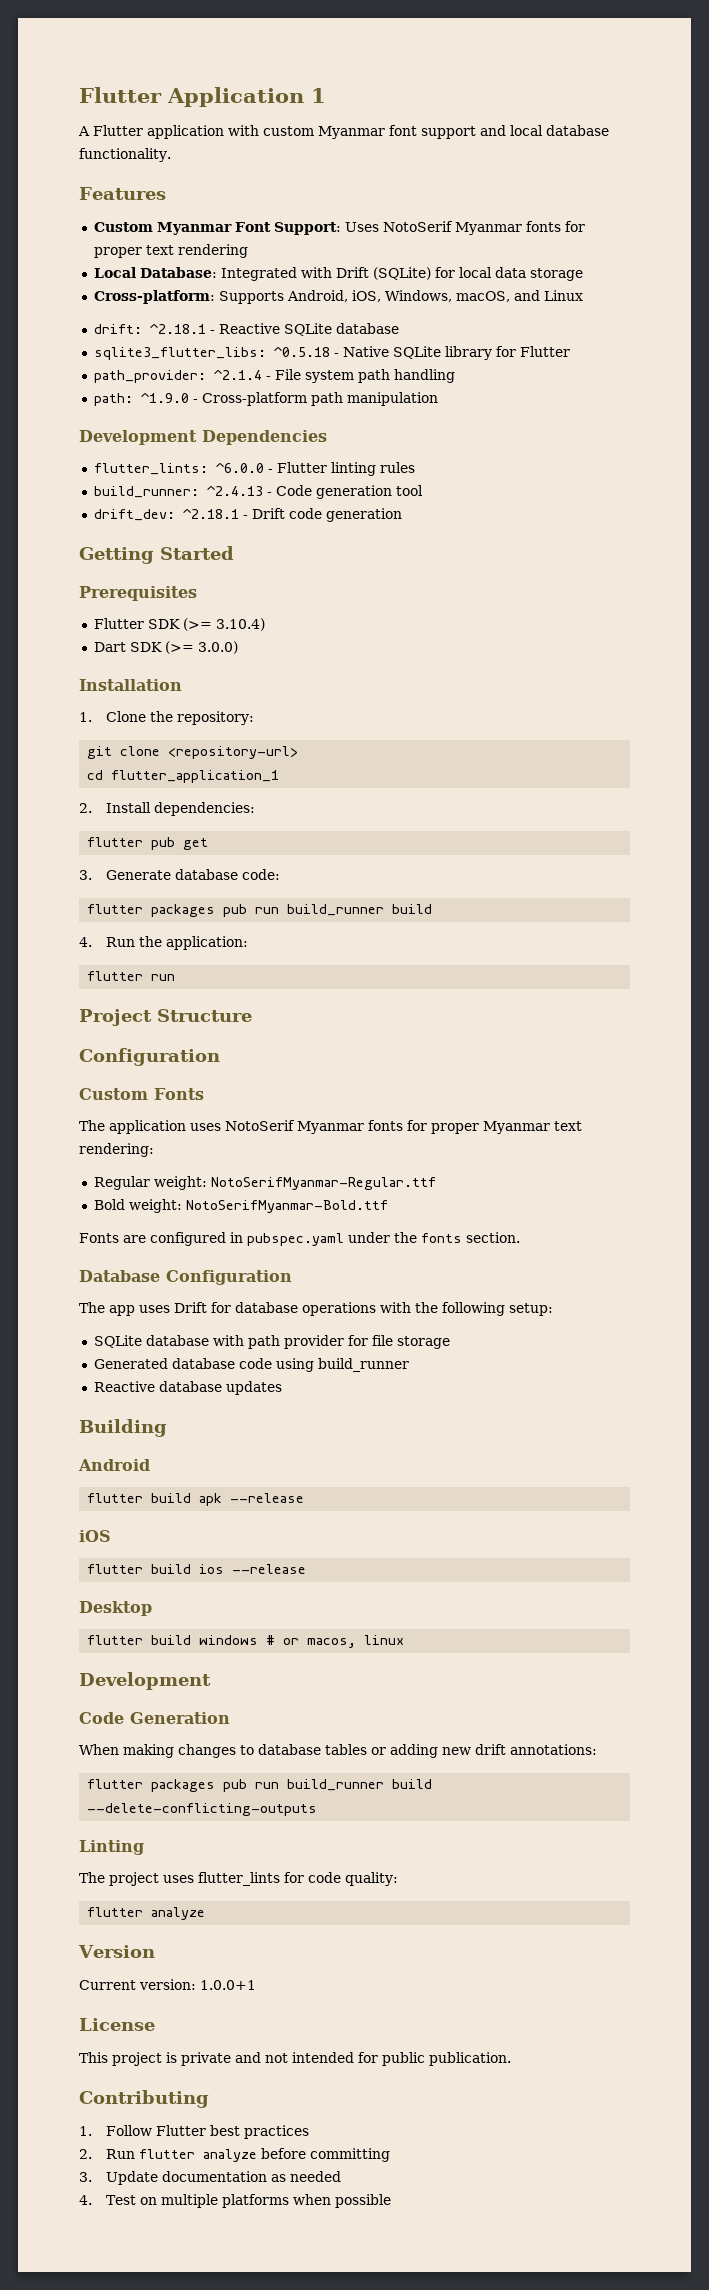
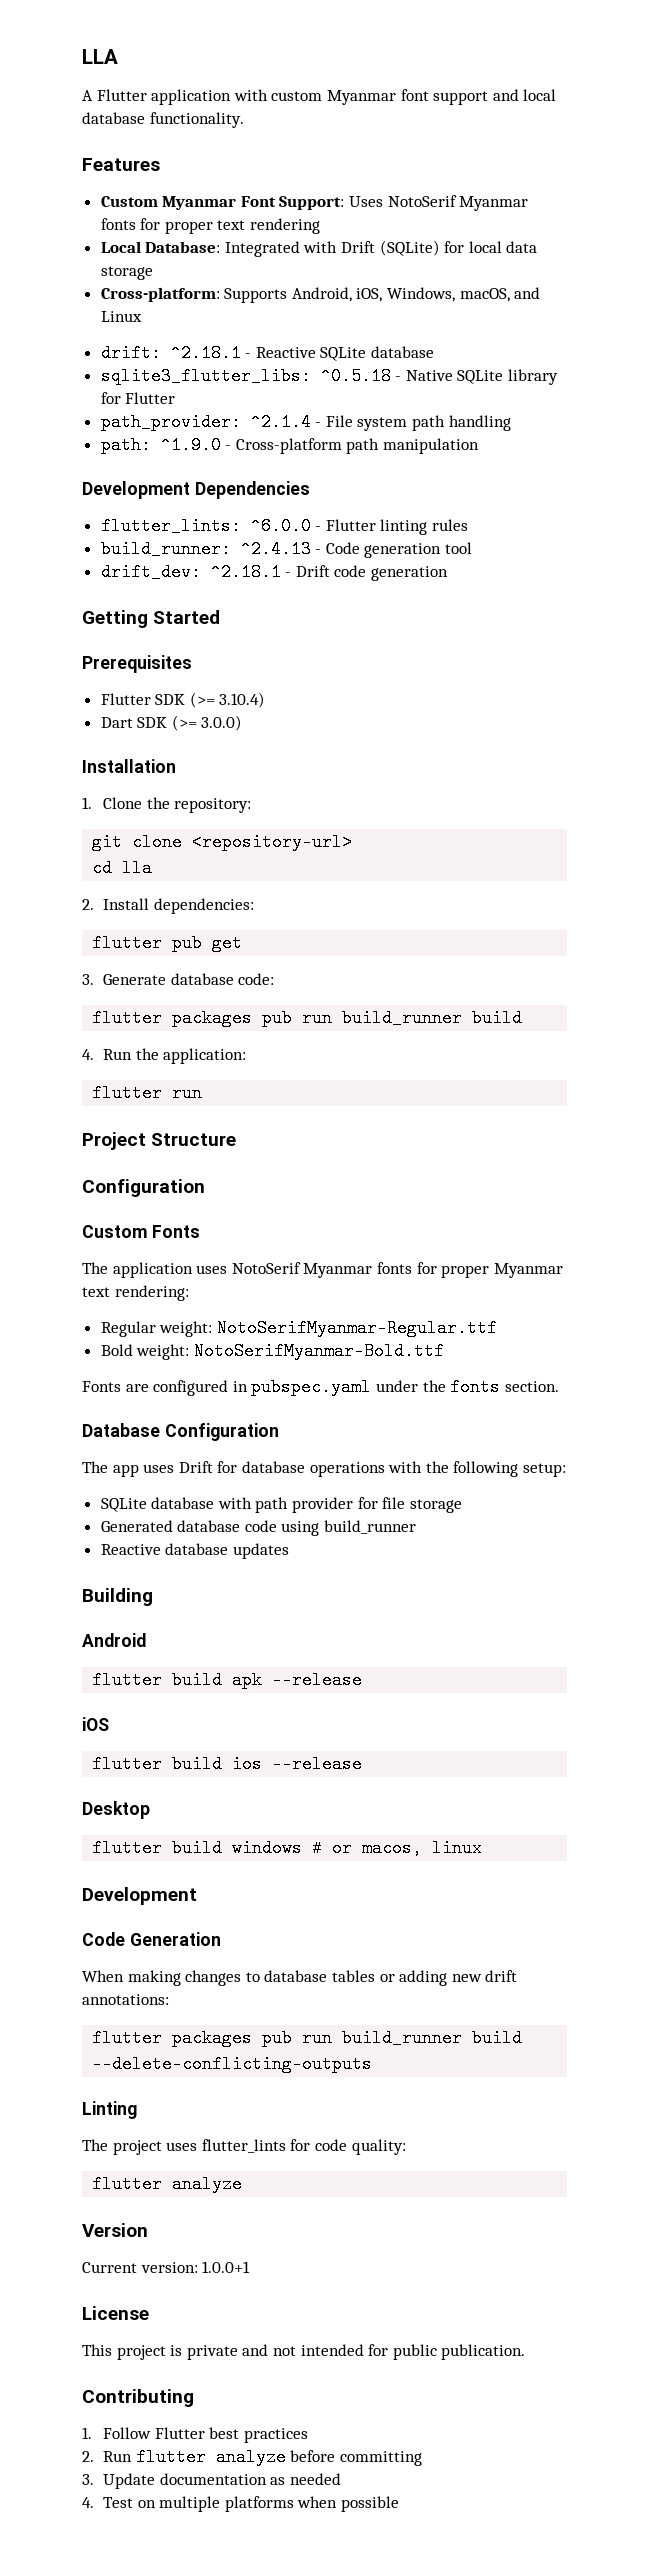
- Flutter Application 1
+ LLA
- cd flutter_application_1
+ cd lla

